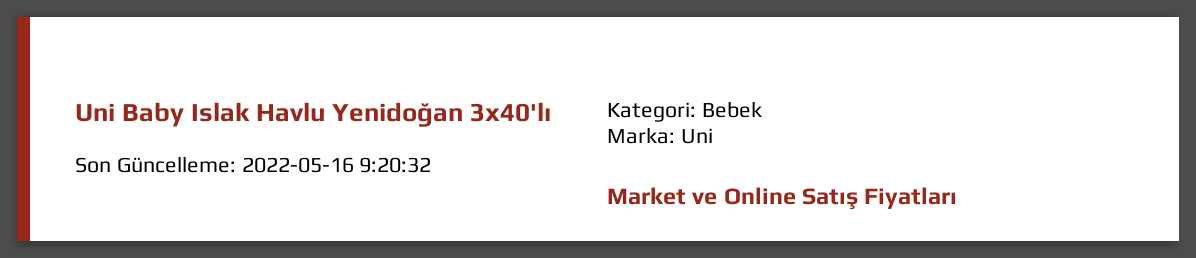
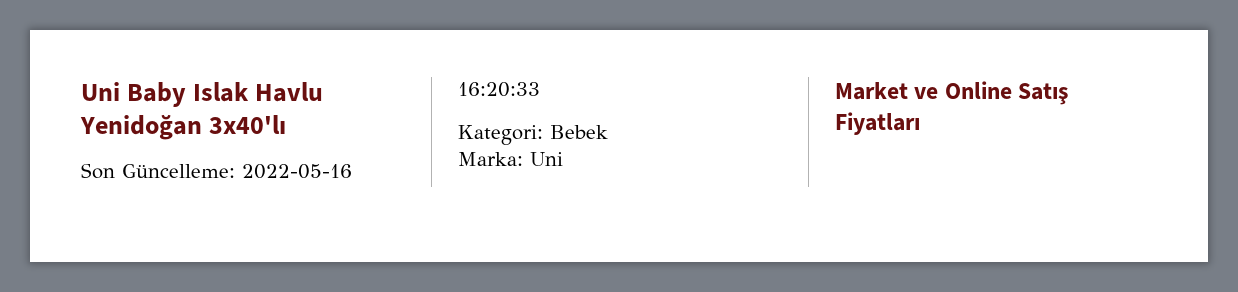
- Son Güncelleme: 2022-05-16 9:20:32
+ Son Güncelleme: 2022-05-16 16:20:33

